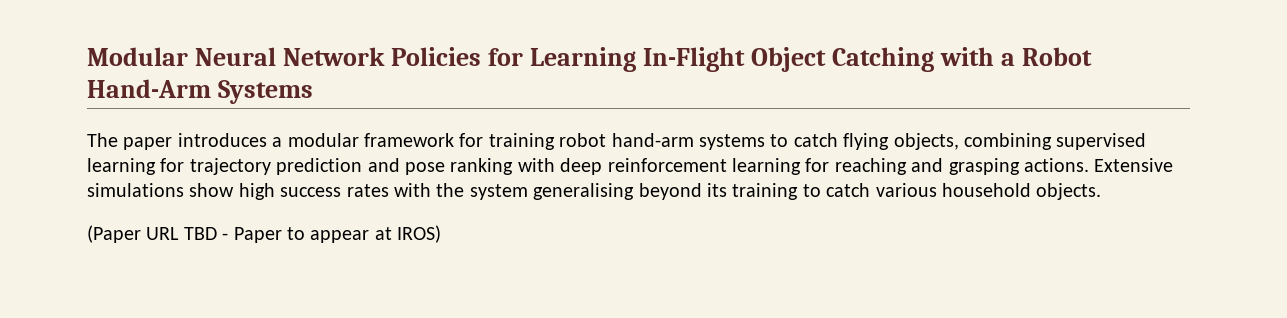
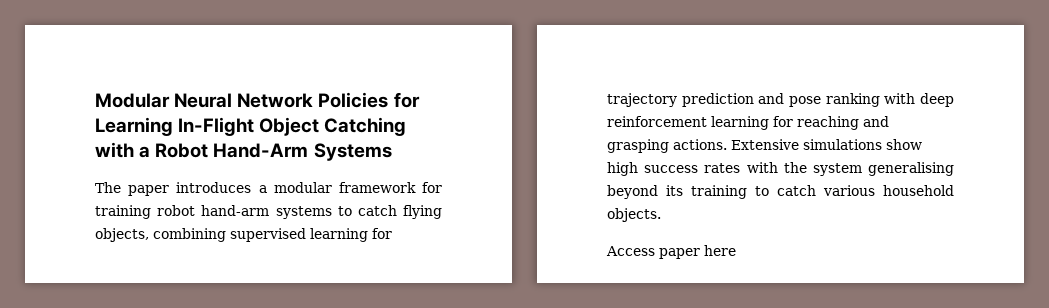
- (Paper URL TBD - Paper to appear at IROS)
+ Access paper here

